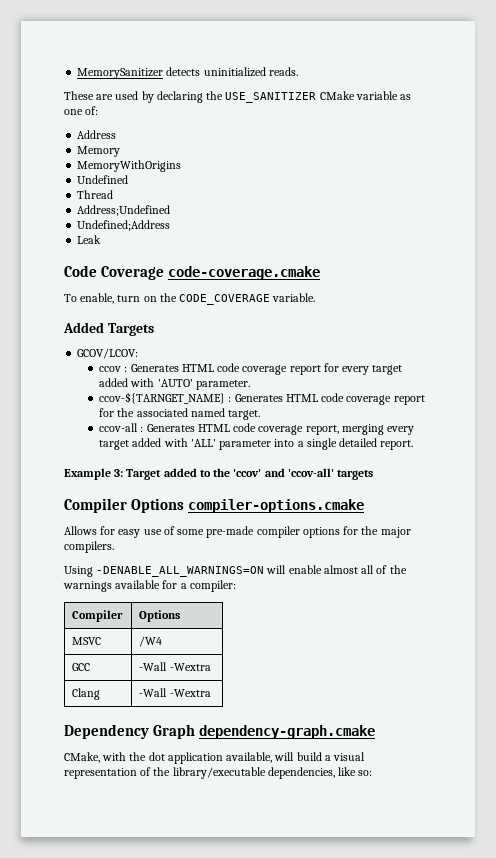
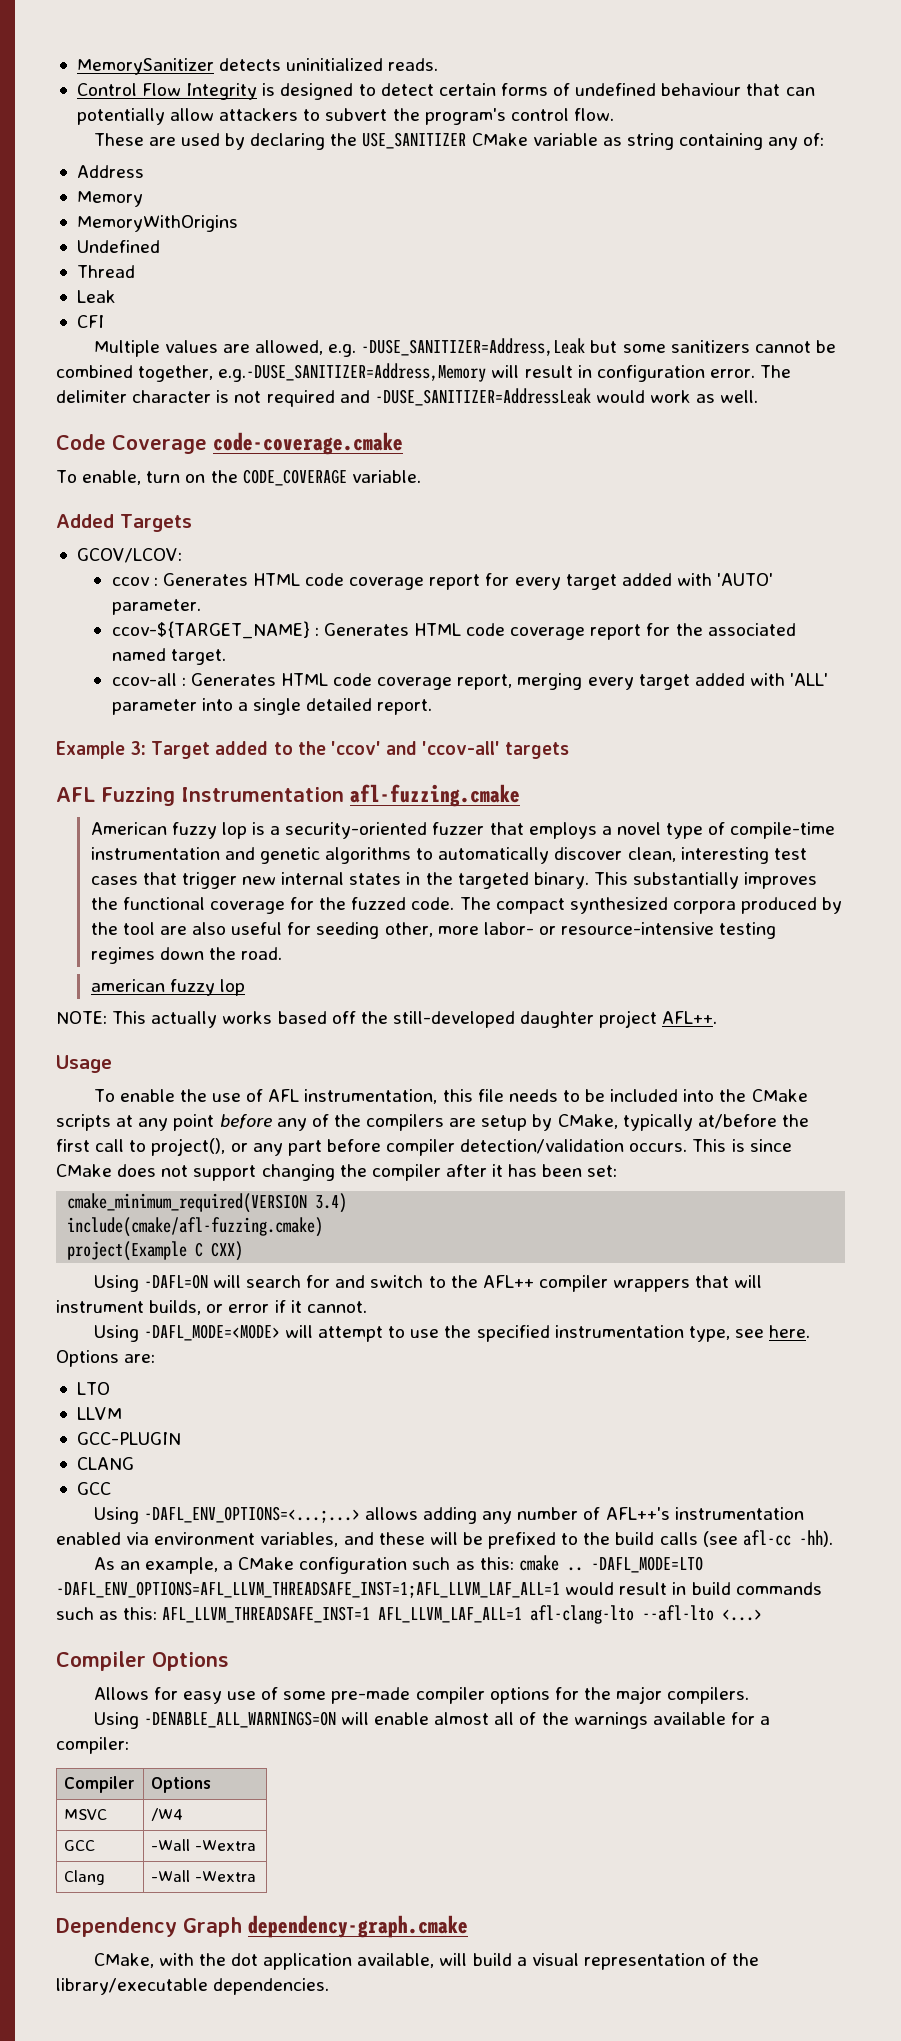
+ Control Flow Integrity is designed to detect certain forms of undefined behaviour that can potentially allow attackers to subvert the program's control flow.
- These are used by declaring the USE_SANITIZER CMake variable as one of:
+ These are used by declaring the USE_SANITIZER CMake variable as string containing any of:
- Address;Undefined
- Undefined;Address
  Leak
+ CFI
+ Multiple values are allowed, e.g. -DUSE_SANITIZER=Address,Leak but some sanitizers cannot be combined together, e.g.-DUSE_SANITIZER=Address,Memory will result in configuration error. The delimiter character is not required and -DUSE_SANITIZER=AddressLeak would work as well.
- ccov-${TARNGET_NAME} : Generates HTML code coverage report for the associated named target.
+ ccov-${TARGET_NAME} : Generates HTML code coverage report for the associated named target.
+ AFL Fuzzing Instrumentation afl-fuzzing.cmake
+ American fuzzy lop is a security-oriented fuzzer that employs a novel type of compile-time instrumentation and genetic algorithms to automatically discover clean, interesting test cases that trigger new internal states in the targeted binary. This substantially improves the functional coverage for the fuzzed code. The compact synthesized corpora produced by the tool are also useful for seeding other, more labor- or resource-intensive testing regimes down the road.
+ american fuzzy lop
+ NOTE: This actually works based off the still-developed daughter project AFL++.
+ Usage
+ To enable the use of AFL instrumentation, this file needs to be included into the CMake scripts at any point before any of the compilers are setup by CMake, typically at/before the first call to project(), or any part before compiler detection/validation occurs. This is since CMake does not support changing the compiler after it has been set:
+ cmake_minimum_required(VERSION 3.4)
+ include(cmake/afl-fuzzing.cmake)
+ project(Example C CXX)
+ Using -DAFL=ON will search for and switch to the AFL++ compiler wrappers that will instrument builds, or error if it cannot.
+ Using -DAFL_MODE=<MODE> will attempt to use the specified instrumentation type, see here. Options are:
+ LTO
+ LLVM
+ GCC-PLUGIN
+ CLANG
+ GCC
+ Using -DAFL_ENV_OPTIONS=<...;...> allows adding any number of AFL++'s instrumentation enabled via environment variables, and these will be prefixed to the build calls (see afl-cc -hh).
+ As an example, a CMake configuration such as this: cmake .. -DAFL_MODE=LTO -DAFL_ENV_OPTIONS=AFL_LLVM_THREADSAFE_INST=1;AFL_LLVM_LAF_ALL=1 would result in build commands such as this: AFL_LLVM_THREADSAFE_INST=1 AFL_LLVM_LAF_ALL=1 afl-clang-lto --afl-lto <...>
- Compiler Options compiler-options.cmake
+ Compiler Options
- CMake, with the dot application available, will build a visual representation of the library/executable dependencies, like so:
+ CMake, with the dot application available, will build a visual representation of the library/executable dependencies.

